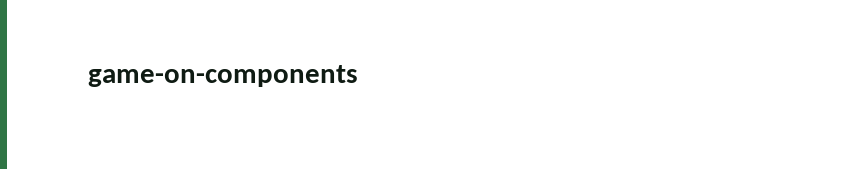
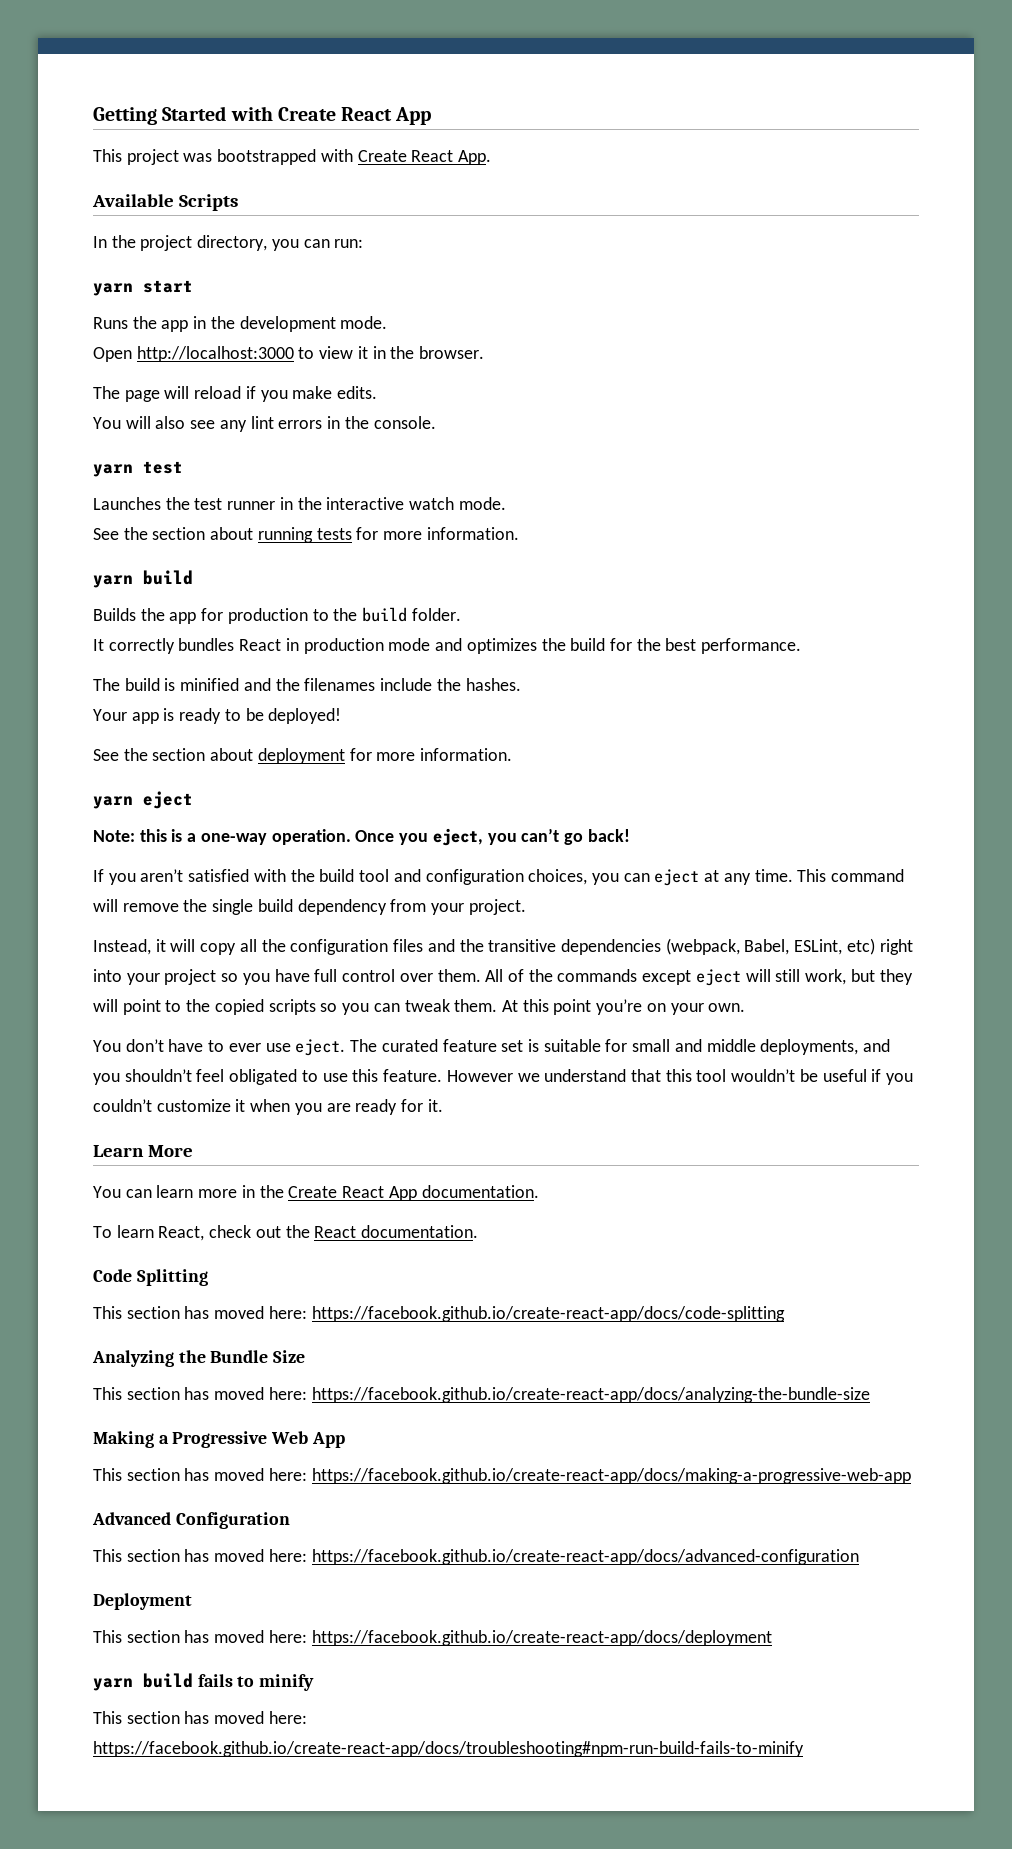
- game-on-components
+ Getting Started with Create React App
+ This project was bootstrapped with Create React App.
+ Available Scripts
+ In the project directory, you can run:
+ yarn start
+ Runs the app in the development mode.
+ Open http://localhost:3000 to view it in the browser.
+ The page will reload if you make edits.
+ You will also see any lint errors in the console.
+ yarn test
+ Launches the test runner in the interactive watch mode.
+ See the section about running tests for more information.
+ yarn build
+ Builds the app for production to the build folder.
+ It correctly bundles React in production mode and optimizes the build for the best performance.
+ The build is minified and the filenames include the hashes.
+ Your app is ready to be deployed!
+ See the section about deployment for more information.
+ yarn eject
+ Note: this is a one-way operation. Once you eject, you can’t go back!
+ If you aren’t satisfied with the build tool and configuration choices, you can eject at any time. This command will remove the single build dependency from your project.
+ Instead, it will copy all the configuration files and the transitive dependencies (webpack, Babel, ESLint, etc) right into your project so you have full control over them. All of the commands except eject will still work, but they will point to the copied scripts so you can tweak them. At this point you’re on your own.
+ You don’t have to ever use eject. The curated feature set is suitable for small and middle deployments, and you shouldn’t feel obligated to use this feature. However we understand that this tool wouldn’t be useful if you couldn’t customize it when you are ready for it.
+ Learn More
+ You can learn more in the Create React App documentation.
+ To learn React, check out the React documentation.
+ Code Splitting
+ This section has moved here: https://facebook.github.io/create-react-app/docs/code-splitting
+ Analyzing the Bundle Size
+ This section has moved here: https://facebook.github.io/create-react-app/docs/analyzing-the-bundle-size
+ Making a Progressive Web App
+ This section has moved here: https://facebook.github.io/create-react-app/docs/making-a-progressive-web-app
+ Advanced Configuration
+ This section has moved here: https://facebook.github.io/create-react-app/docs/advanced-configuration
+ Deployment
+ This section has moved here: https://facebook.github.io/create-react-app/docs/deployment
+ yarn build fails to minify
+ This section has moved here: https://facebook.github.io/create-react-app/docs/troubleshooting#npm-run-build-fails-to-minify

